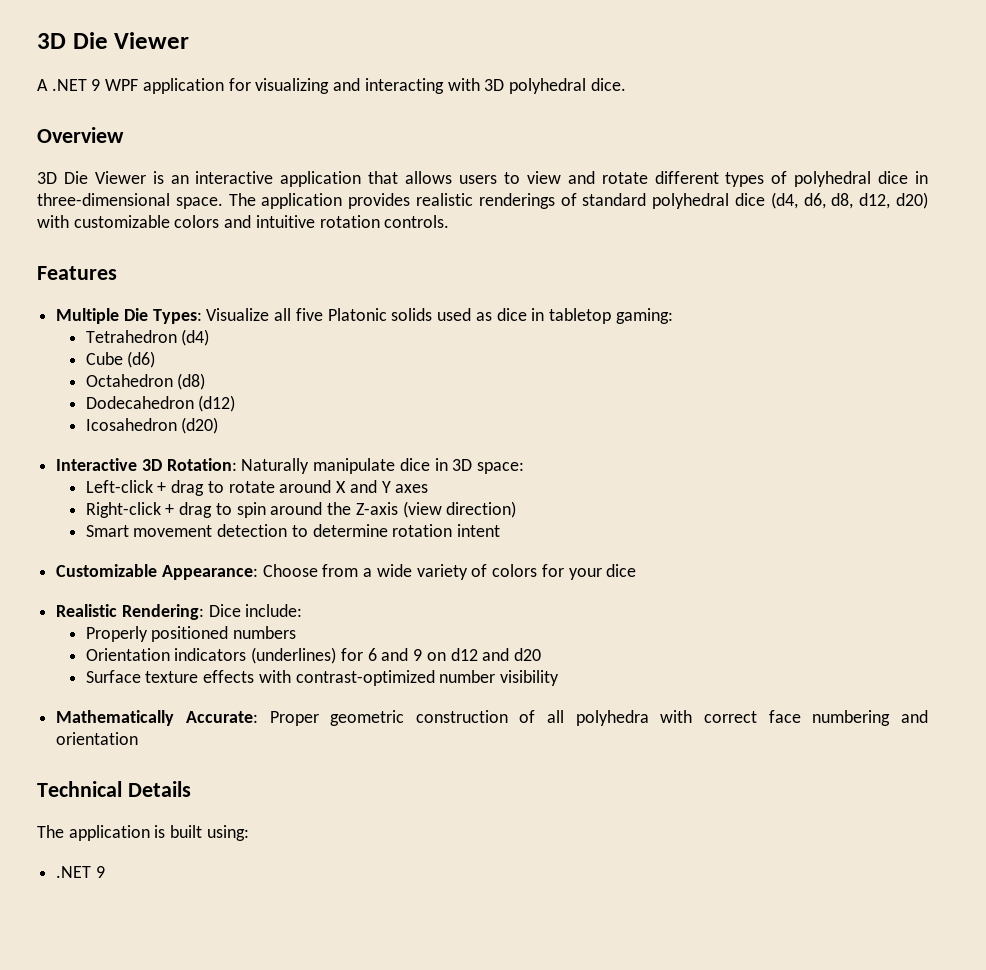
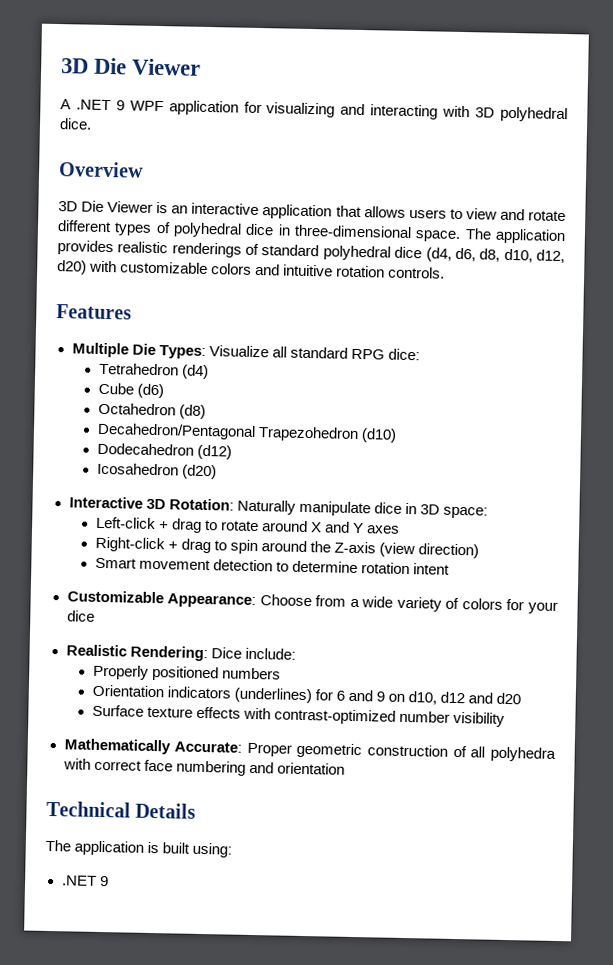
- The application provides realistic renderings of standard polyhedral dice (d4, d6, d8, d12, d20) with customizable colors and intuitive rotation controls.
+ The application provides realistic renderings of standard polyhedral dice (d4, d6, d8, d10, d12, d20) with customizable colors and intuitive rotation controls.
- Multiple Die Types: Visualize all five Platonic solids used as dice in tabletop gaming:
+ Multiple Die Types: Visualize all standard RPG dice:
+ Decahedron/Pentagonal Trapezohedron (d10)
- Orientation indicators (underlines) for 6 and 9 on d12 and d20
+ Orientation indicators (underlines) for 6 and 9 on d10, d12 and d20

